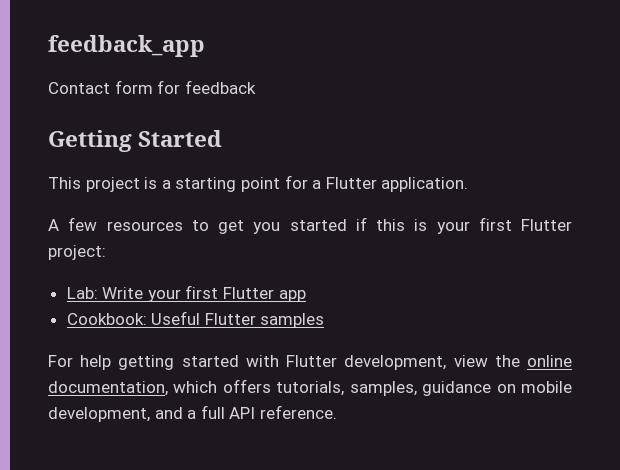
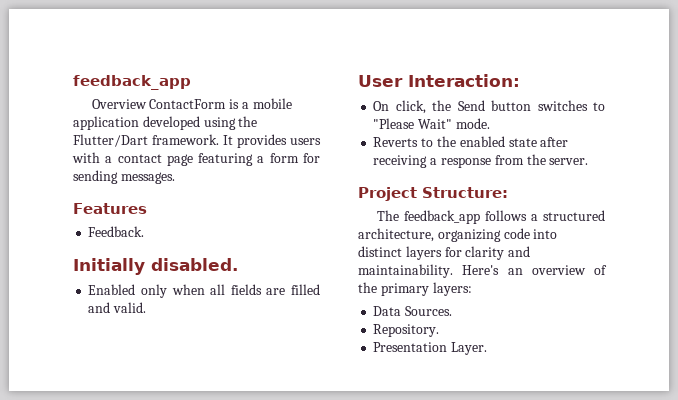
- Contact form for feedback
- Getting Started
- This project is a starting point for a Flutter application.
- A few resources to get you started if this is your first Flutter project:
- Lab: Write your first Flutter app
- Cookbook: Useful Flutter samples
- For help getting started with Flutter development, view the online documentation, which offers tutorials, samples, guidance on mobile development, and a full API reference.
+ Overview ContactForm is a mobile application developed using the Flutter/Dart framework. It provides users with a contact page featuring a form for sending messages.
+ Features
+ Feedback.
+ Initially disabled.
+ Enabled only when all fields are filled and valid.
+ User Interaction:
+ On click, the Send button switches to "Please Wait" mode.
+ Reverts to the enabled state after receiving a response from the server.
+ Project Structure:
+ The feedback_app follows a structured architecture, organizing code into distinct layers for clarity and maintainability. Here's an overview of the primary layers:
+ Data Sources.
+ Repository.
+ Presentation Layer.

